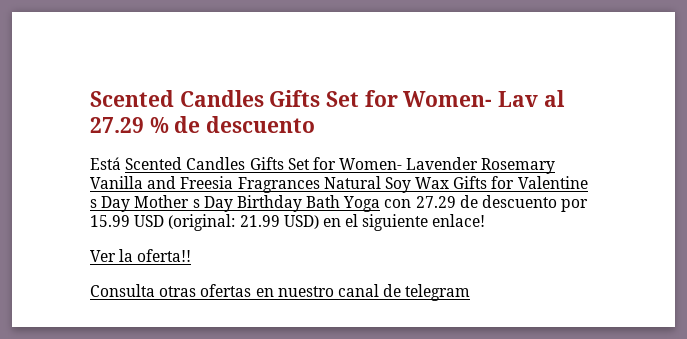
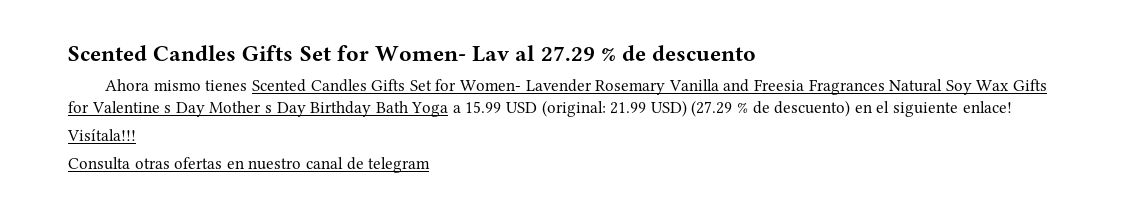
- Está Scented Candles Gifts Set for Women- Lavender Rosemary Vanilla and Freesia Fragrances Natural Soy Wax Gifts for Valentine s Day Mother s Day Birthday Bath Yoga con 27.29 de descuento por 15.99 USD (original: 21.99 USD) en el siguiente enlace!
+ Ahora mismo tienes Scented Candles Gifts Set for Women- Lavender Rosemary Vanilla and Freesia Fragrances Natural Soy Wax Gifts for Valentine s Day Mother s Day Birthday Bath Yoga a 15.99 USD (original: 21.99 USD) (27.29 % de descuento) en el siguiente enlace!
- Ver la oferta!!
+ Visítala!!!

